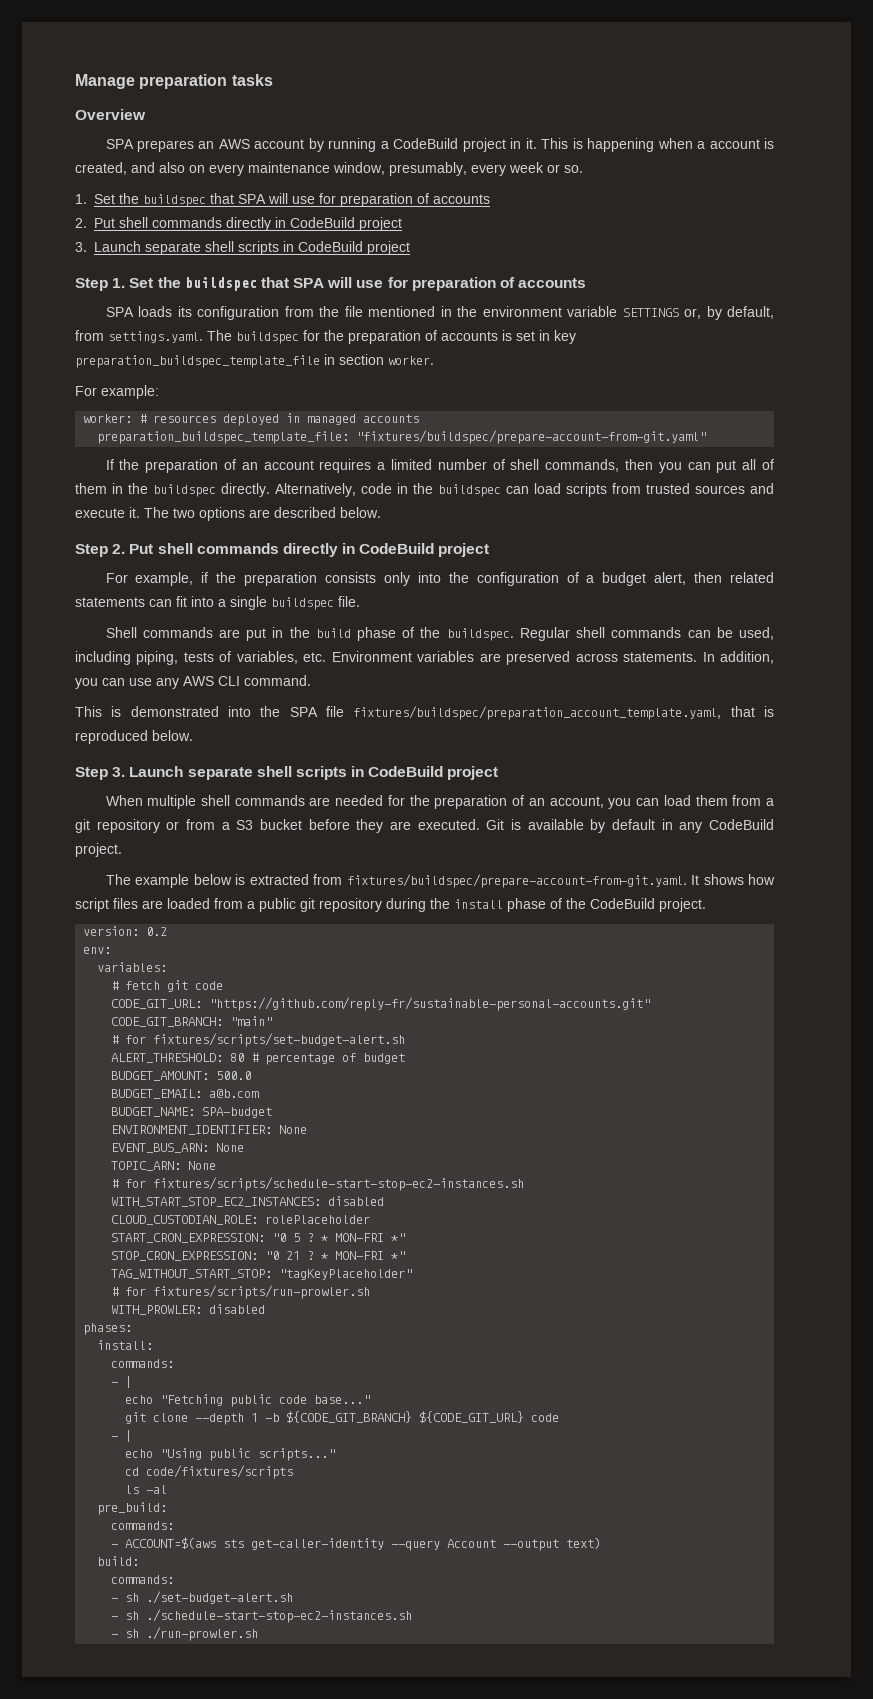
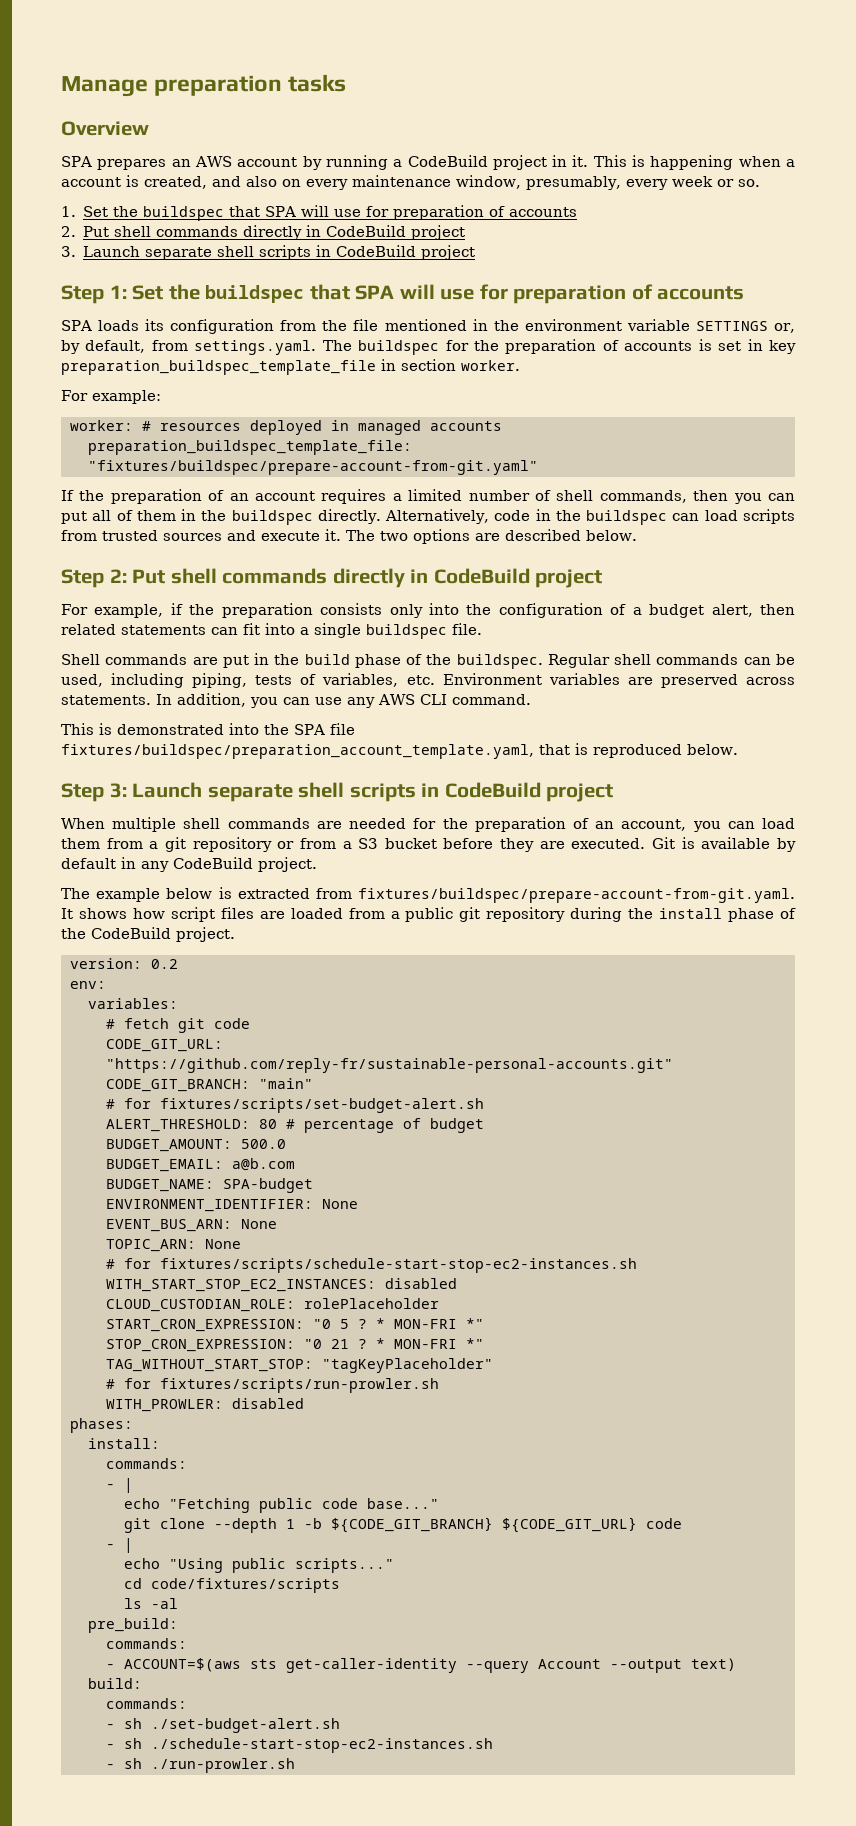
- Step 1. Set the buildspec that SPA will use for preparation of accounts
+ Step 1: Set the buildspec that SPA will use for preparation of accounts
- Step 2. Put shell commands directly in CodeBuild project
+ Step 2: Put shell commands directly in CodeBuild project
- Step 3. Launch separate shell scripts in CodeBuild project
+ Step 3: Launch separate shell scripts in CodeBuild project

